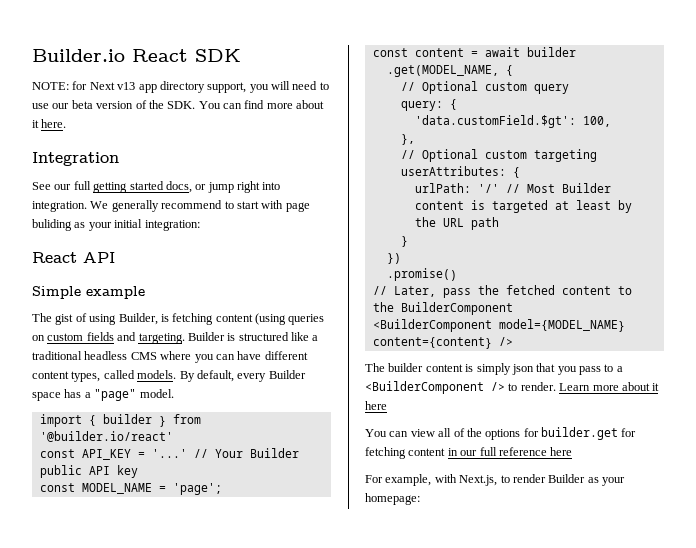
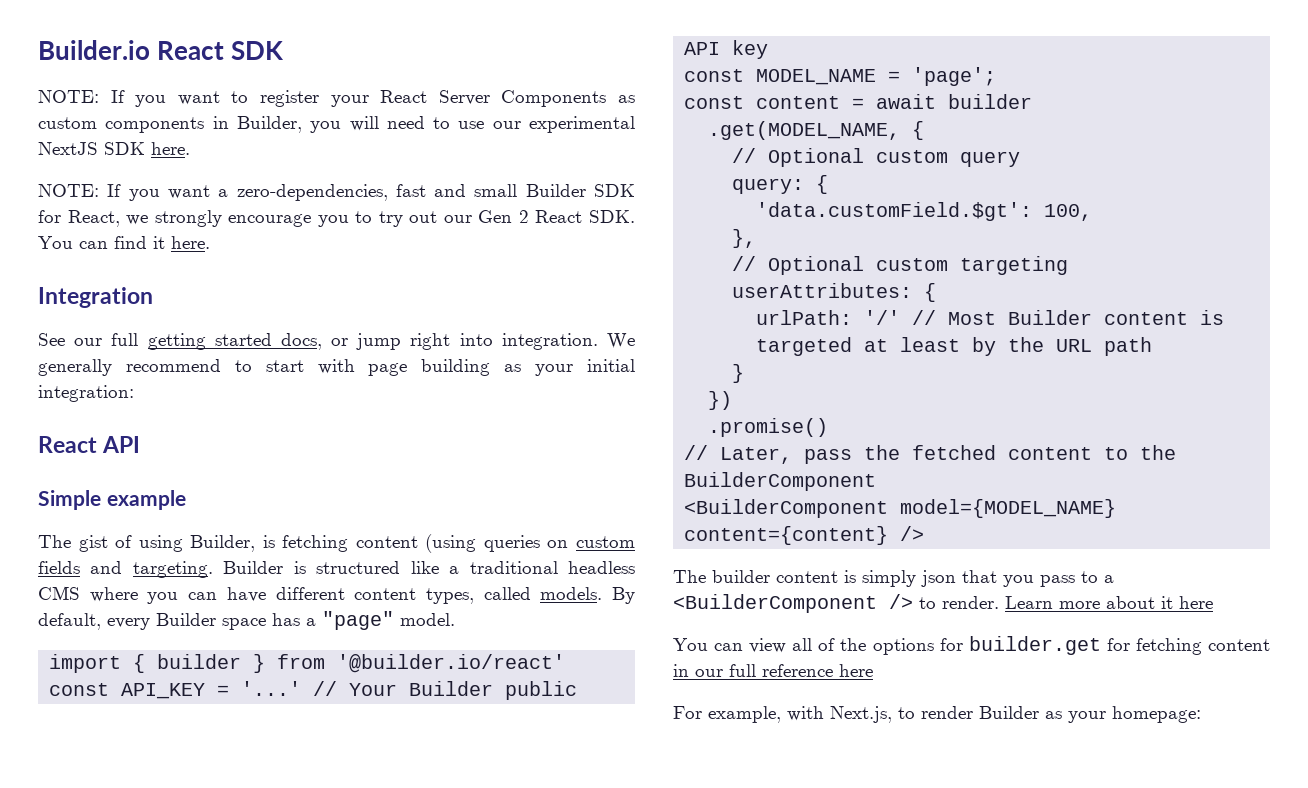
- NOTE: for Next v13 app directory support, you will need to use our beta version of the SDK. You can find more about it here.
+ NOTE: If you want to register your React Server Components as custom components in Builder, you will need to use our experimental NextJS SDK here.
+ NOTE: If you want a zero-dependencies, fast and small Builder SDK for React, we strongly encourage you to try out our Gen 2 React SDK. You can find it here.
- We generally recommend to start with page buliding as your initial integration:
+ We generally recommend to start with page building as your initial integration:

